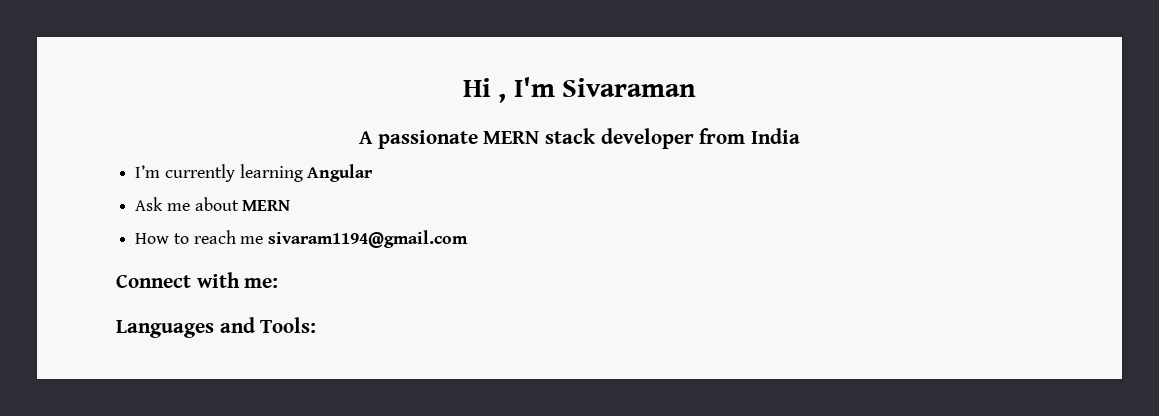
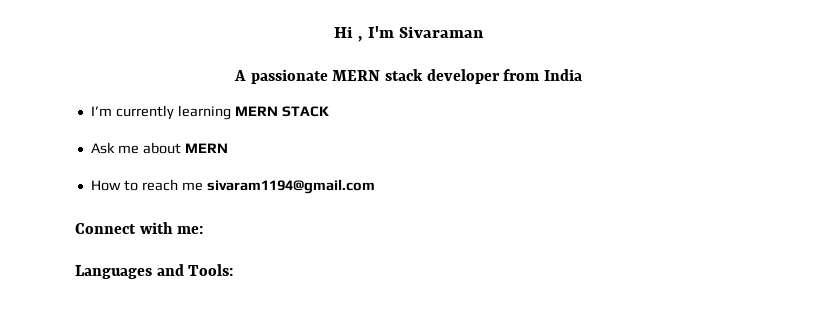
- I’m currently learning Angular
+ I’m currently learning MERN STACK

